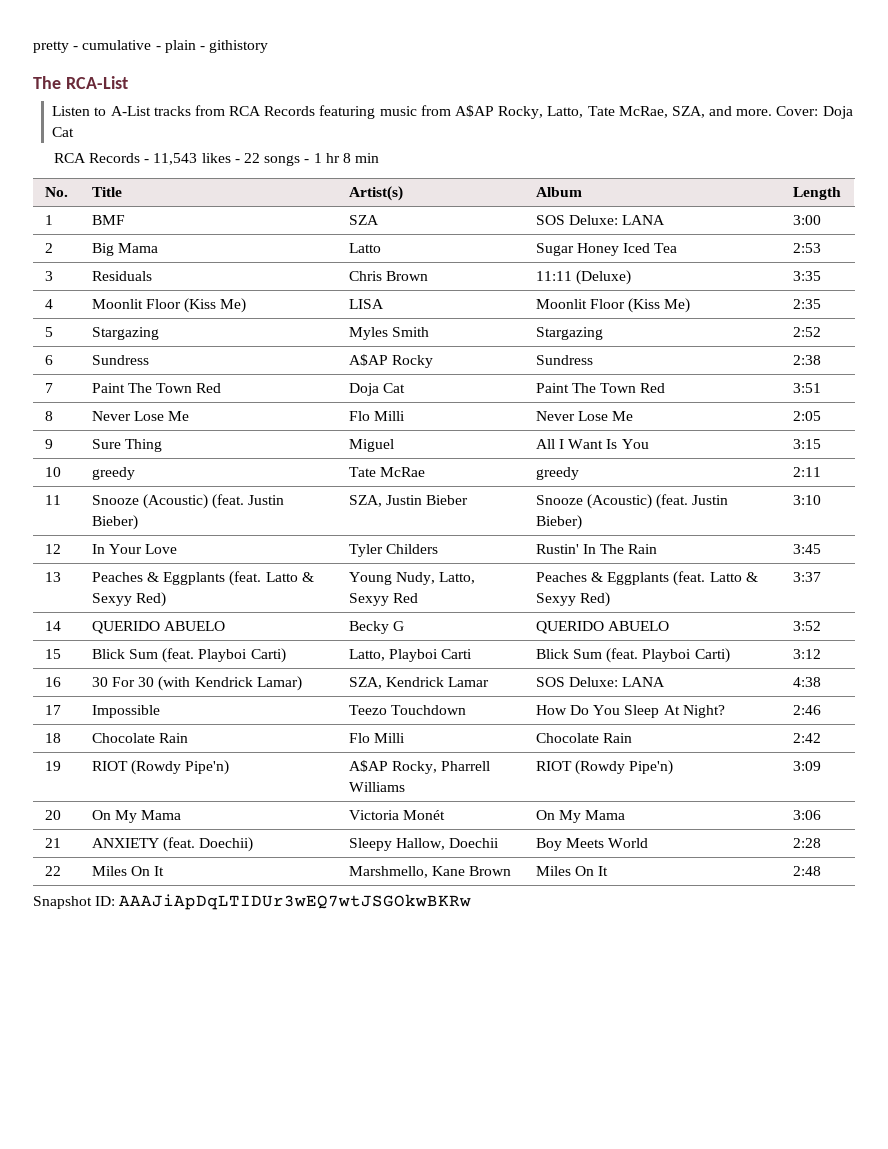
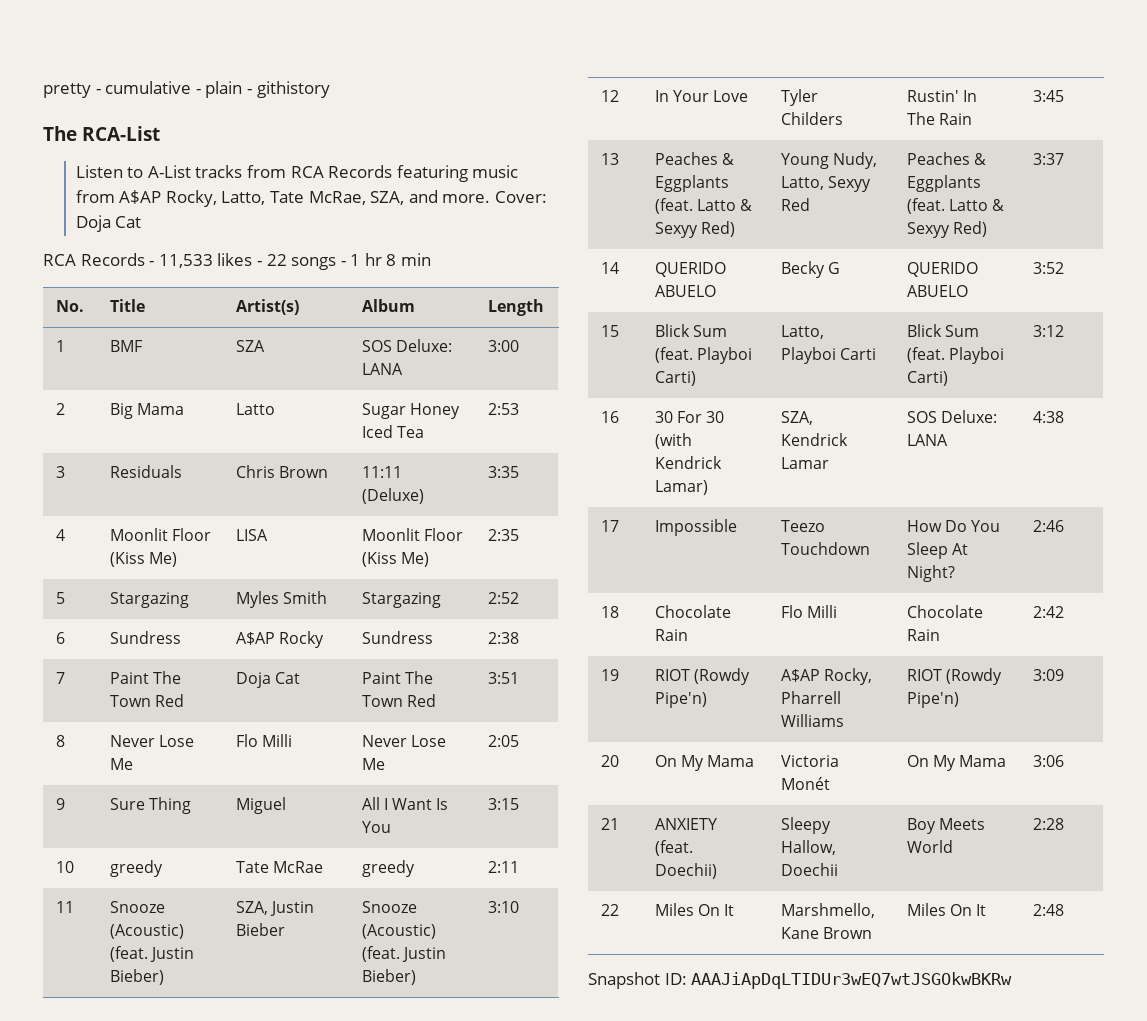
- RCA Records - 11,543 likes - 22 songs - 1 hr 8 min
+ RCA Records - 11,533 likes - 22 songs - 1 hr 8 min

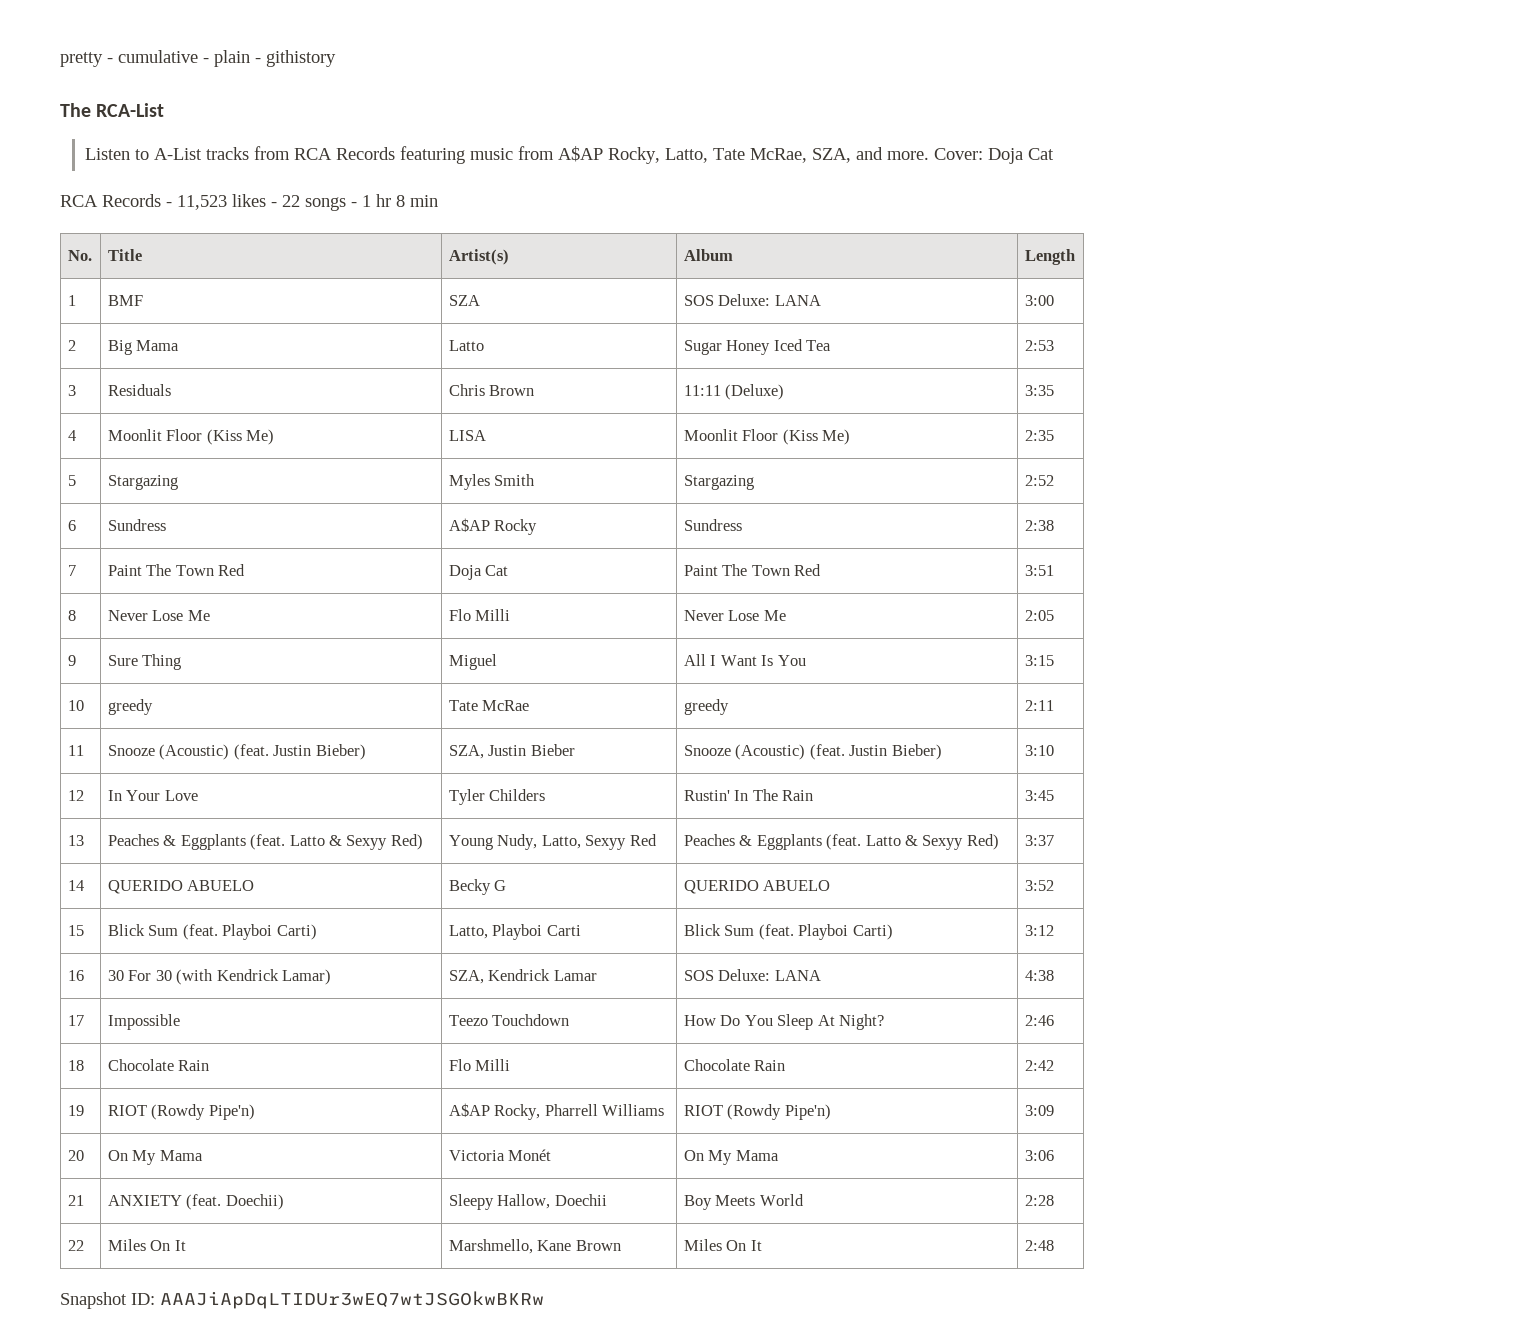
- RCA Records - 11,533 likes - 22 songs - 1 hr 8 min
+ RCA Records - 11,523 likes - 22 songs - 1 hr 8 min

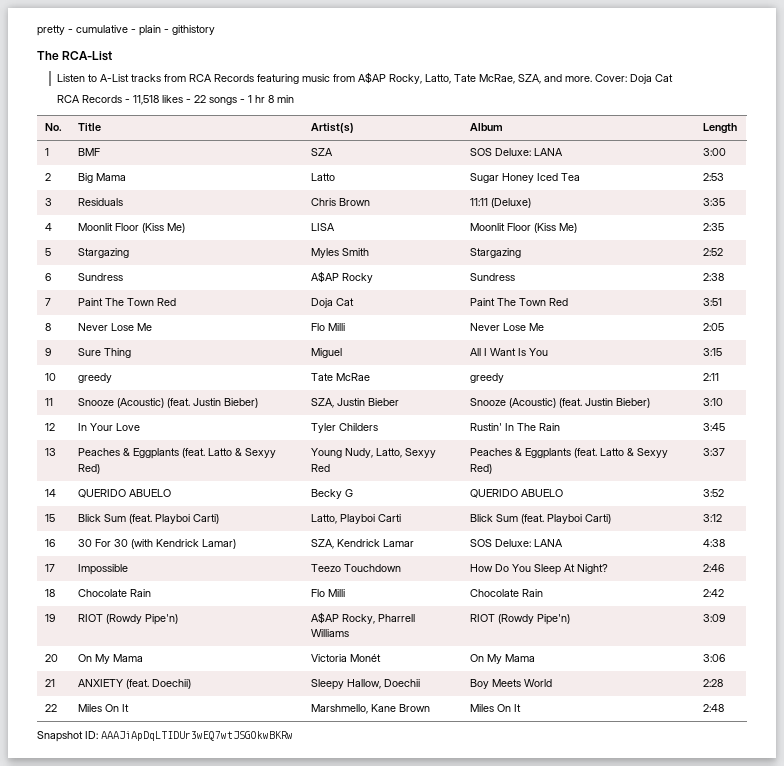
- RCA Records - 11,523 likes - 22 songs - 1 hr 8 min
+ RCA Records - 11,518 likes - 22 songs - 1 hr 8 min

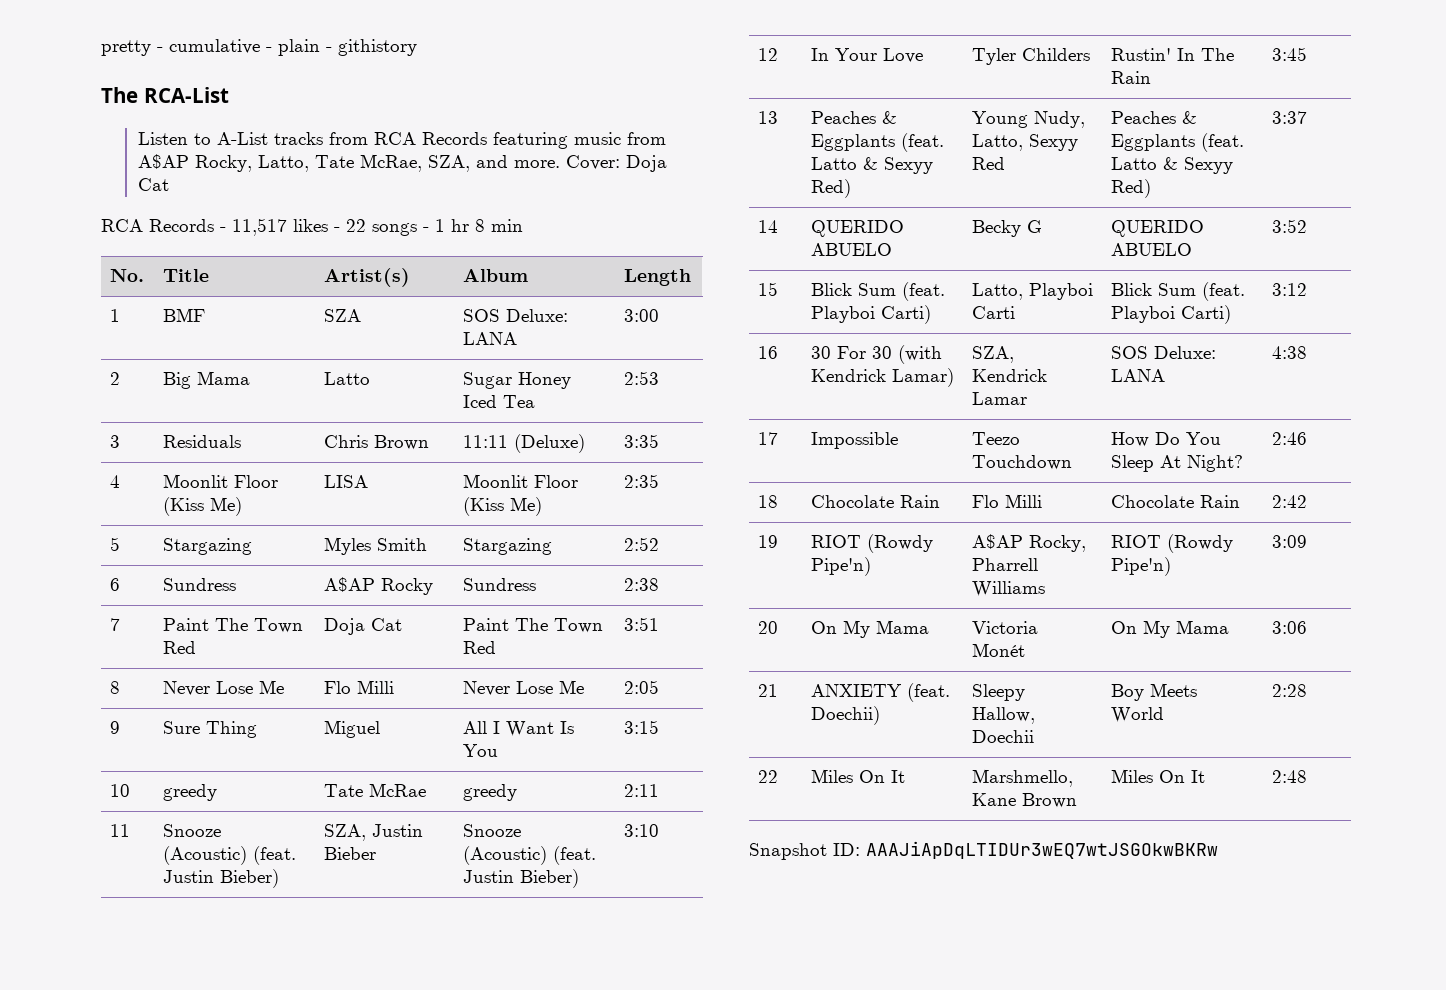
- RCA Records - 11,518 likes - 22 songs - 1 hr 8 min
+ RCA Records - 11,517 likes - 22 songs - 1 hr 8 min

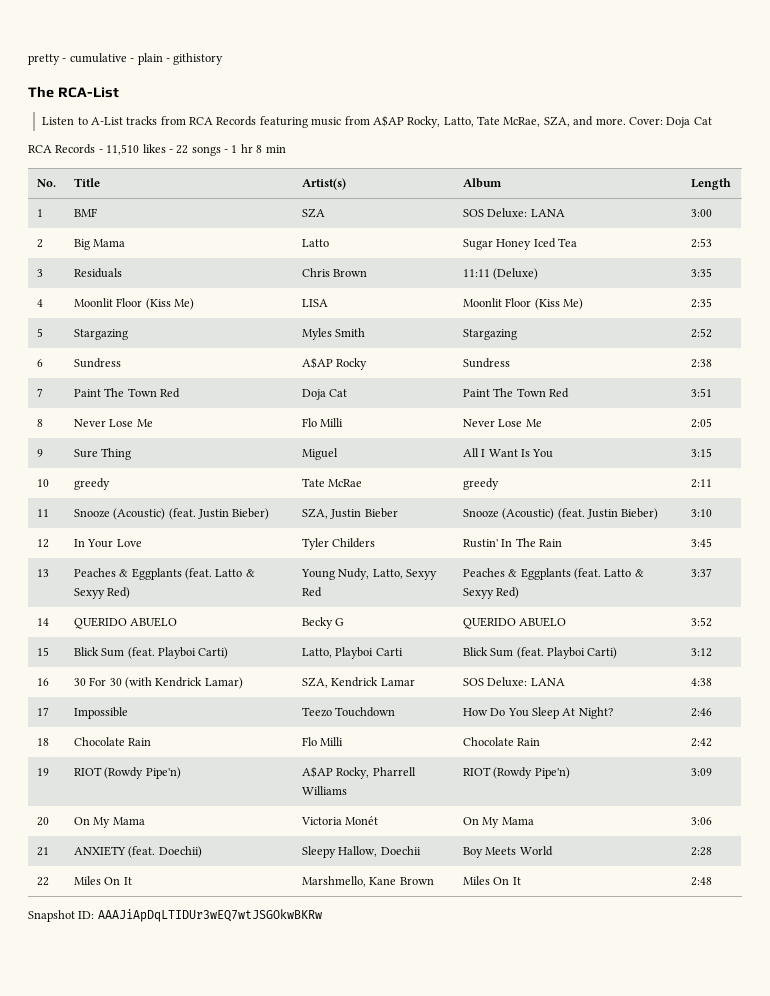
- RCA Records - 11,517 likes - 22 songs - 1 hr 8 min
+ RCA Records - 11,510 likes - 22 songs - 1 hr 8 min

